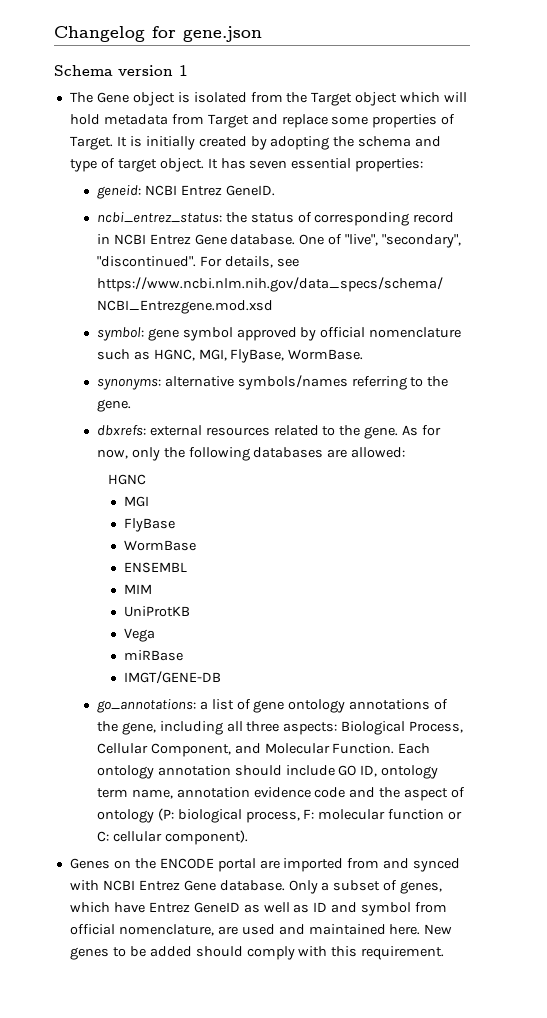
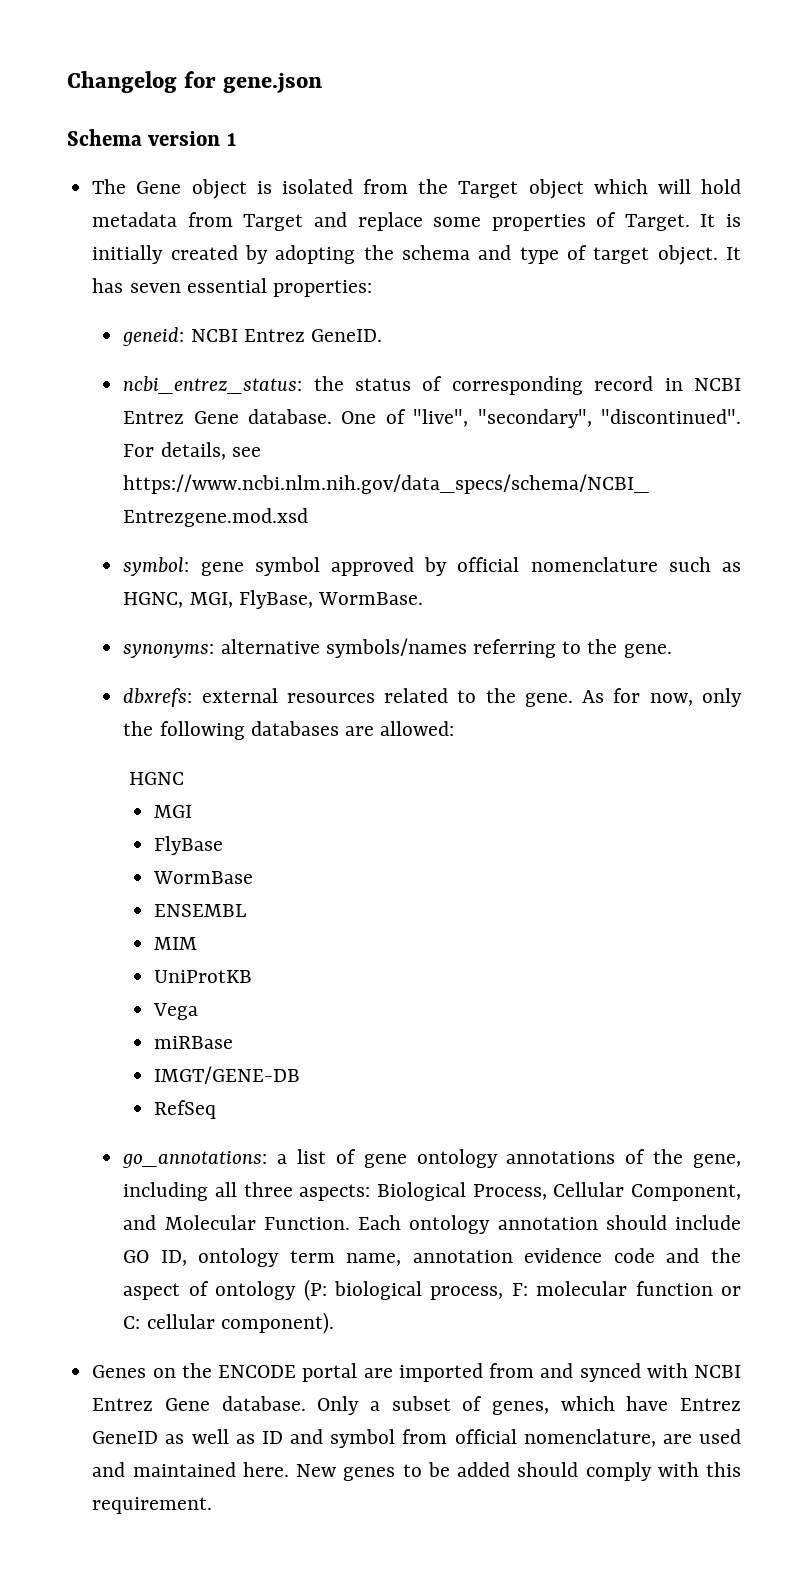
+ RefSeq

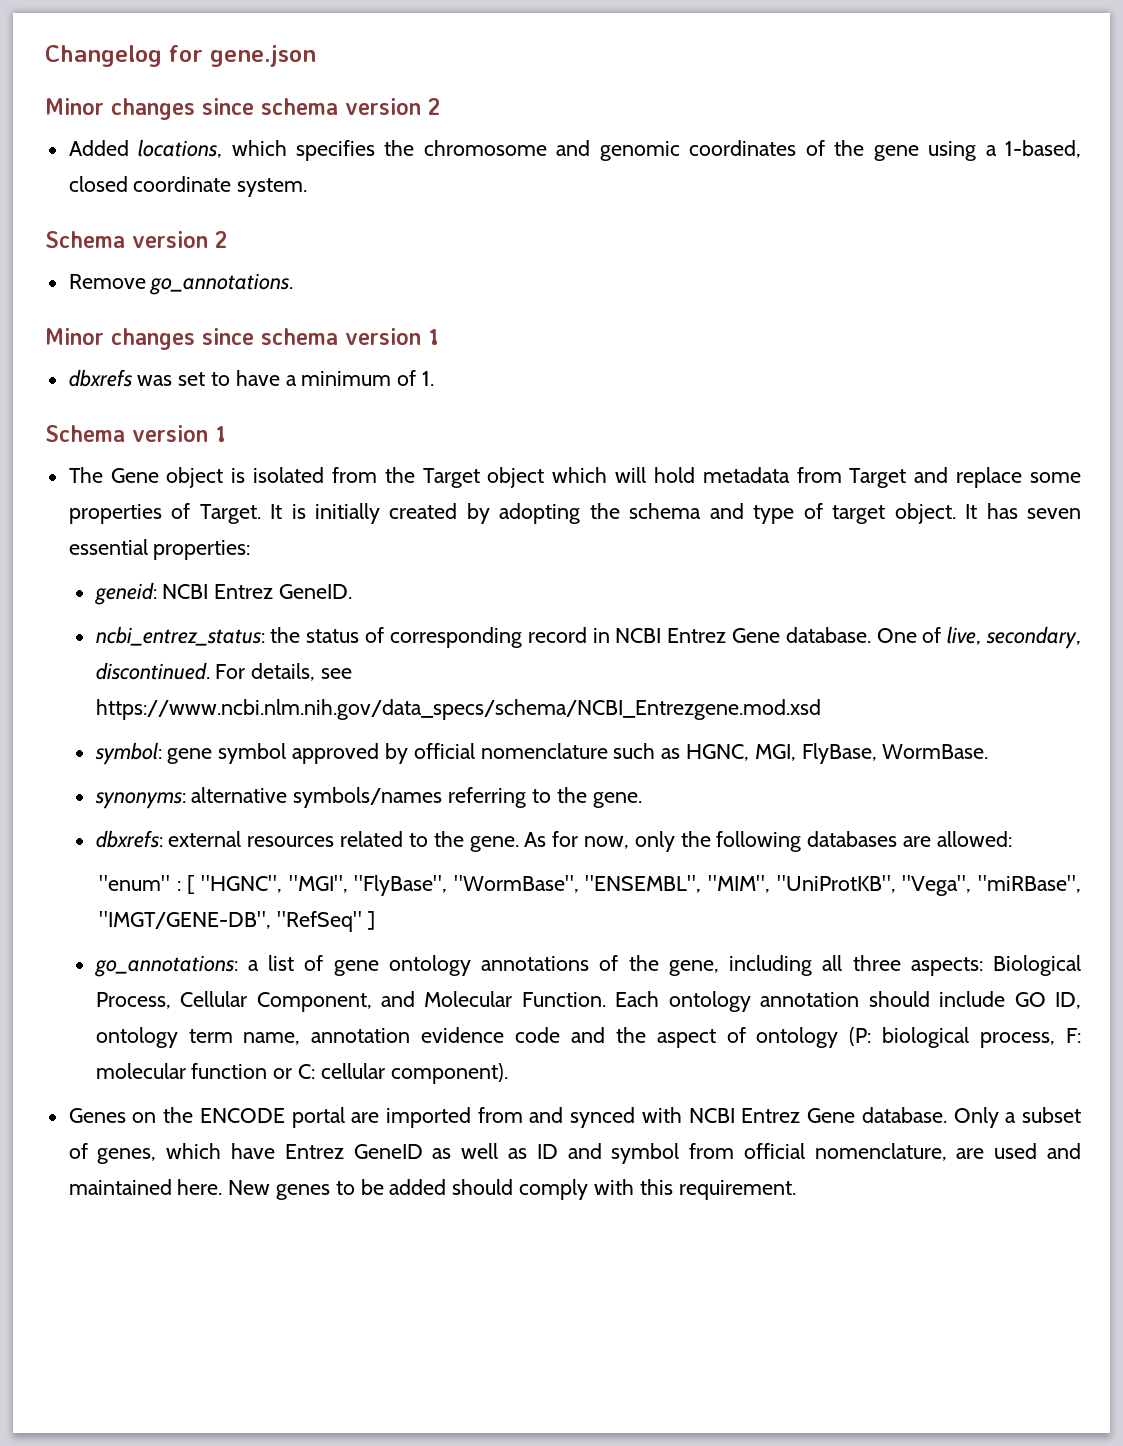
+ Minor changes since schema version 2
+ Added locations, which specifies the chromosome and genomic coordinates of the gene using a 1-based, closed coordinate system.
+ Schema version 2
+ Remove go_annotations.
+ Minor changes since schema version 1
+ dbxrefs was set to have a minimum of 1.
- One of "live", "secondary", "discontinued".
+ One of live, secondary, discontinued.
- HGNC
- MGI
- FlyBase
- WormBase
- ENSEMBL
- MIM
- UniProtKB
- Vega
- miRBase
- IMGT/GENE-DB
- RefSeq
+ "enum" : [ "HGNC", "MGI", "FlyBase", "WormBase", "ENSEMBL", "MIM", "UniProtKB", "Vega", "miRBase", "IMGT/GENE-DB", "RefSeq" ]

